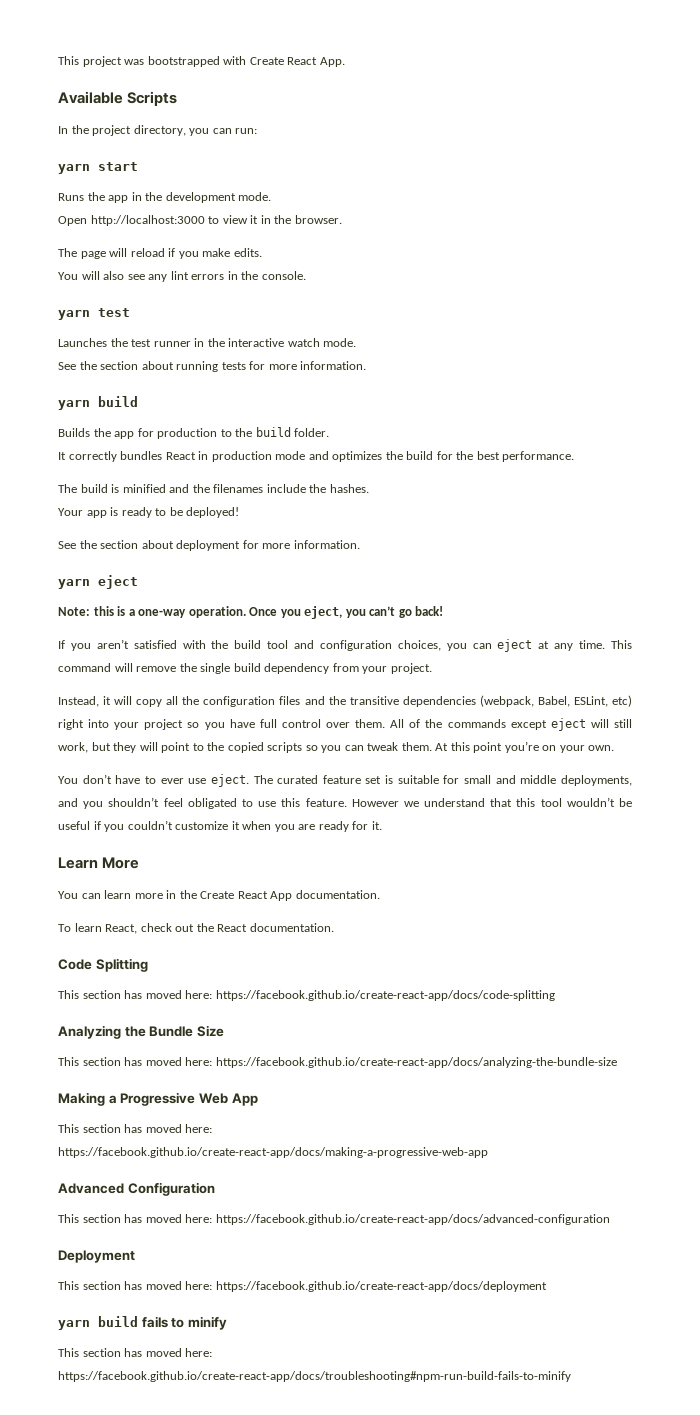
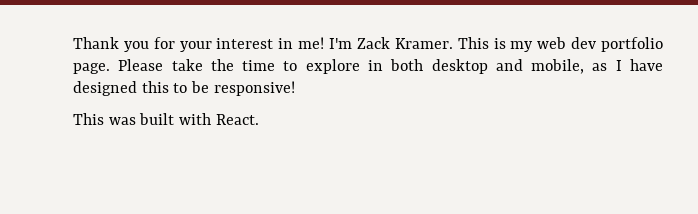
- This project was bootstrapped with Create React App.
- Available Scripts
- In the project directory, you can run:
- yarn start
- Runs the app in the development mode.
- Open http://localhost:3000 to view it in the browser.
- The page will reload if you make edits.
- You will also see any lint errors in the console.
- yarn test
- Launches the test runner in the interactive watch mode.
- See the section about running tests for more information.
- yarn build
- Builds the app for production to the build folder.
- It correctly bundles React in production mode and optimizes the build for the best performance.
- The build is minified and the filenames include the hashes.
- Your app is ready to be deployed!
- See the section about deployment for more information.
- yarn eject
- Note: this is a one-way operation. Once you eject, you can’t go back!
- If you aren’t satisfied with the build tool and configuration choices, you can eject at any time. This command will remove the single build dependency from your project.
- Instead, it will copy all the configuration files and the transitive dependencies (webpack, Babel, ESLint, etc) right into your project so you have full control over them. All of the commands except eject will still work, but they will point to the copied scripts so you can tweak them. At this point you’re on your own.
- You don’t have to ever use eject. The curated feature set is suitable for small and middle deployments, and you shouldn’t feel obligated to use this feature. However we understand that this tool wouldn’t be useful if you couldn’t customize it when you are ready for it.
- Learn More
- You can learn more in the Create React App documentation.
- To learn React, check out the React documentation.
- Code Splitting
- This section has moved here: https://facebook.github.io/create-react-app/docs/code-splitting
- Analyzing the Bundle Size
- This section has moved here: https://facebook.github.io/create-react-app/docs/analyzing-the-bundle-size
- Making a Progressive Web App
- This section has moved here: https://facebook.github.io/create-react-app/docs/making-a-progressive-web-app
- Advanced Configuration
- This section has moved here: https://facebook.github.io/create-react-app/docs/advanced-configuration
- Deployment
- This section has moved here: https://facebook.github.io/create-react-app/docs/deployment
- yarn build fails to minify
- This section has moved here: https://facebook.github.io/create-react-app/docs/troubleshooting#npm-run-build-fails-to-minify
+ Thank you for your interest in me! I'm Zack Kramer. This is my web dev portfolio page. Please take the time to explore in both desktop and mobile, as I have designed this to be responsive!
+ This was built with React.

